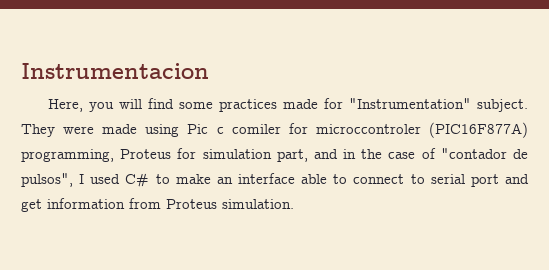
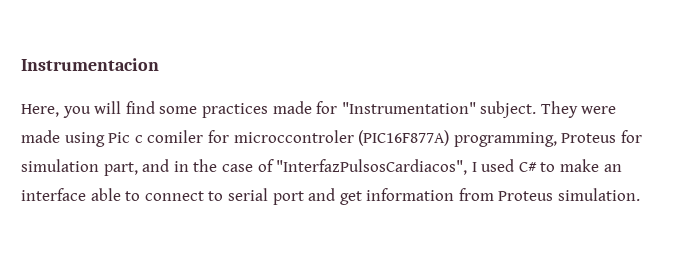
- They were made using Pic c comiler for microccontroler (PIC16F877A) programming, Proteus for simulation part, and in the case of "contador de pulsos", I used C# to make an interface able to connect to serial port and get information from Proteus simulation.
+ They were made using Pic c comiler for microccontroler (PIC16F877A) programming, Proteus for simulation part, and in the case of "InterfazPulsosCardiacos", I used C# to make an interface able to connect to serial port and get information from Proteus simulation.

